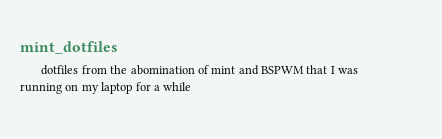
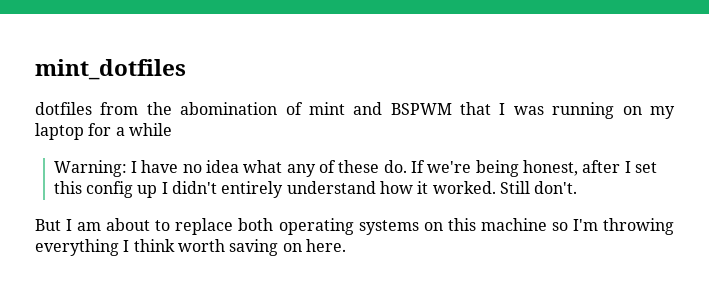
+ Warning: I have no idea what any of these do. If we're being honest, after I set this config up I didn't entirely understand how it worked. Still don't.
+ But I am about to replace both operating systems on this machine so I'm throwing everything I think worth saving on here.

